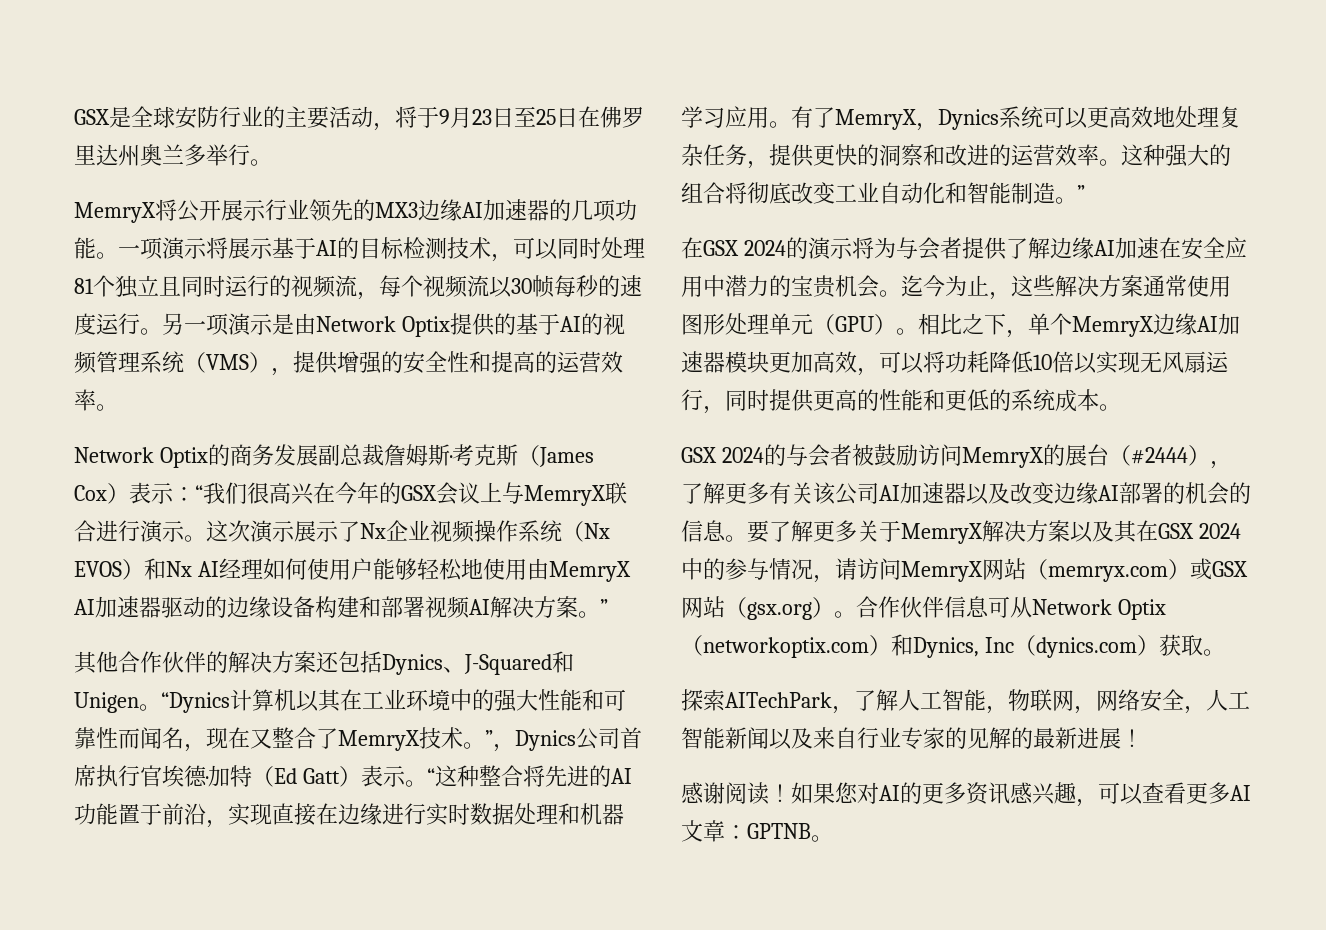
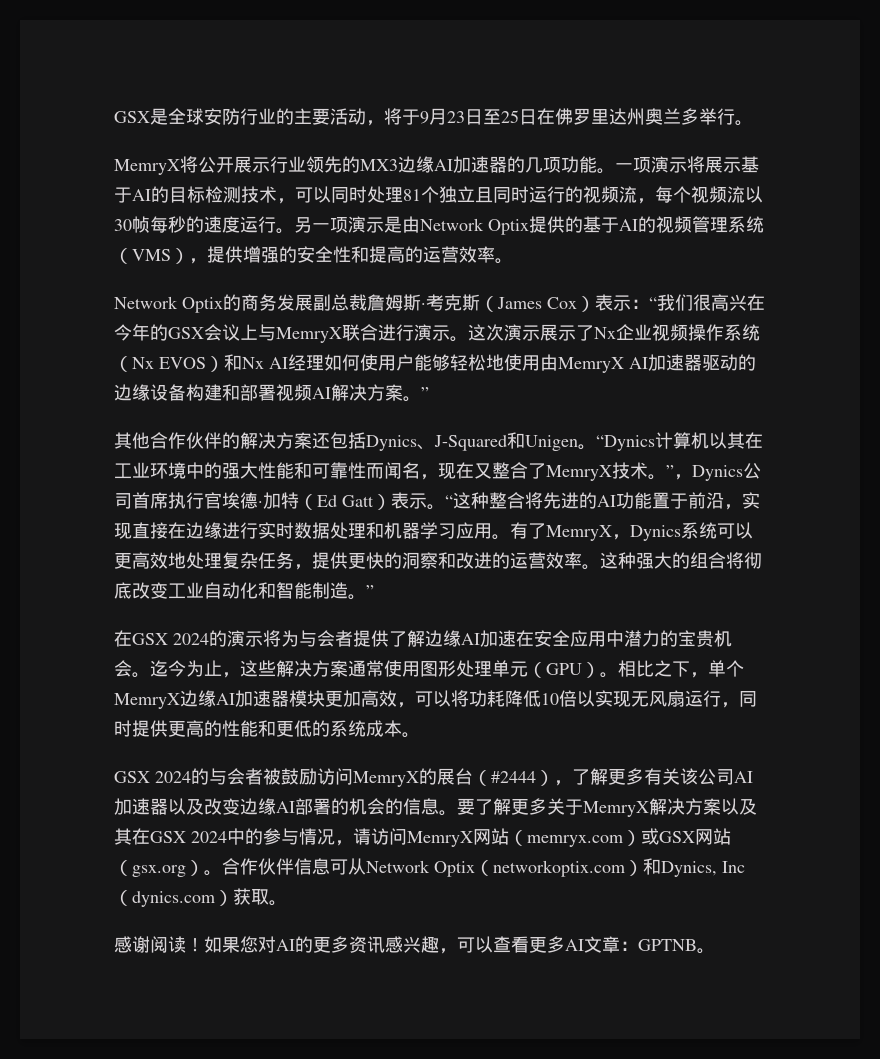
- 探索AITechPark，了解人工智能，物联网，网络安全，人工智能新闻以及来自行业专家的见解的最新进展！

